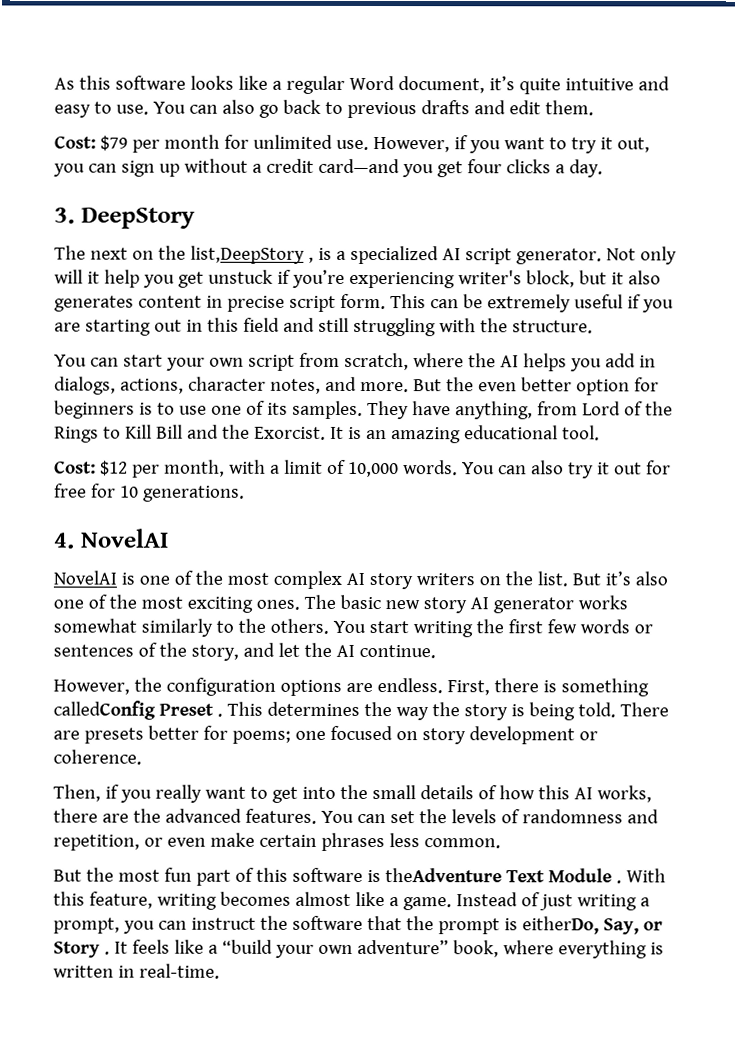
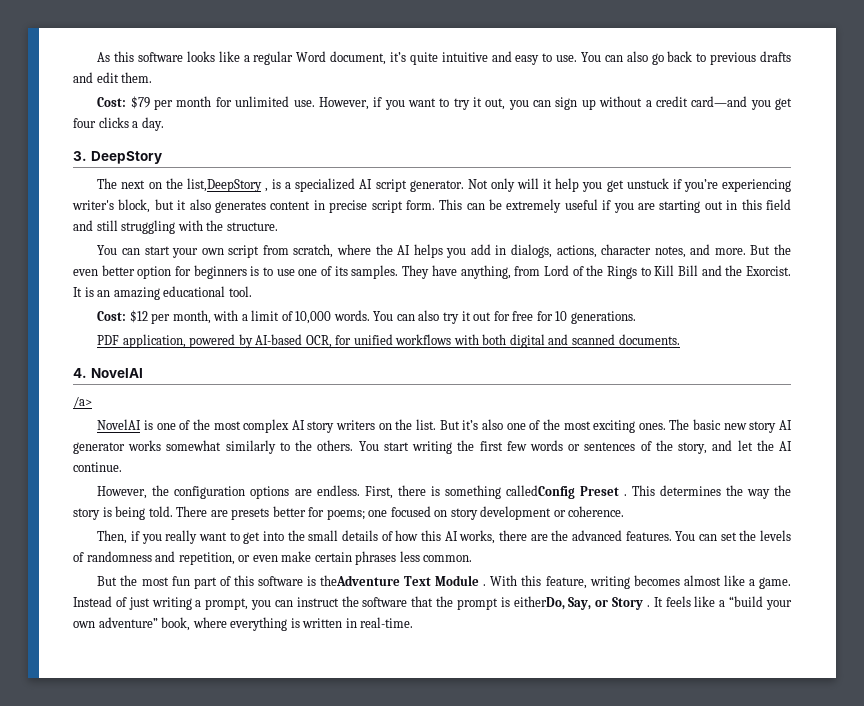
+ PDF application, powered by AI-based OCR, for unified workflows with both digital and scanned documents.
+ /a>

